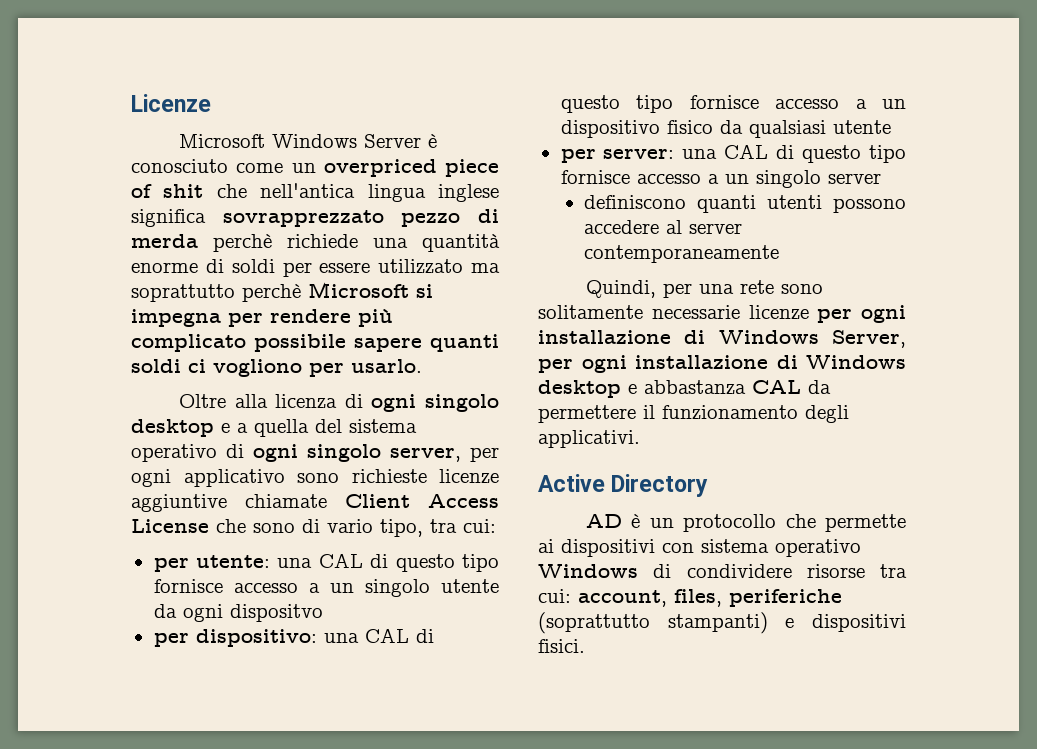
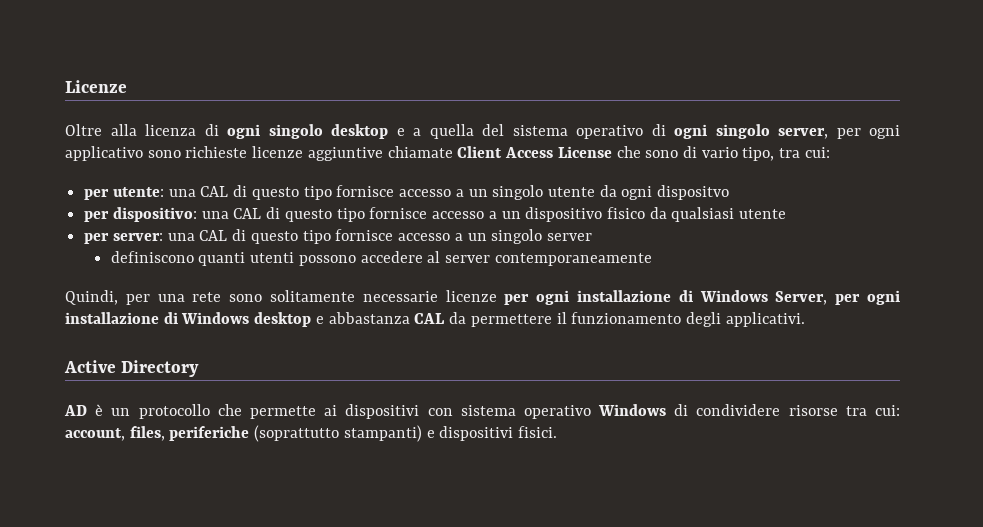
- Microsoft Windows Server è conosciuto come un overpriced piece of shit che nell'antica lingua inglese significa sovrapprezzato pezzo di merda perchè richiede una quantità enorme di soldi per essere utilizzato ma soprattutto perchè Microsoft si impegna per rendere più complicato possibile sapere quanti soldi ci vogliono per usarlo.

